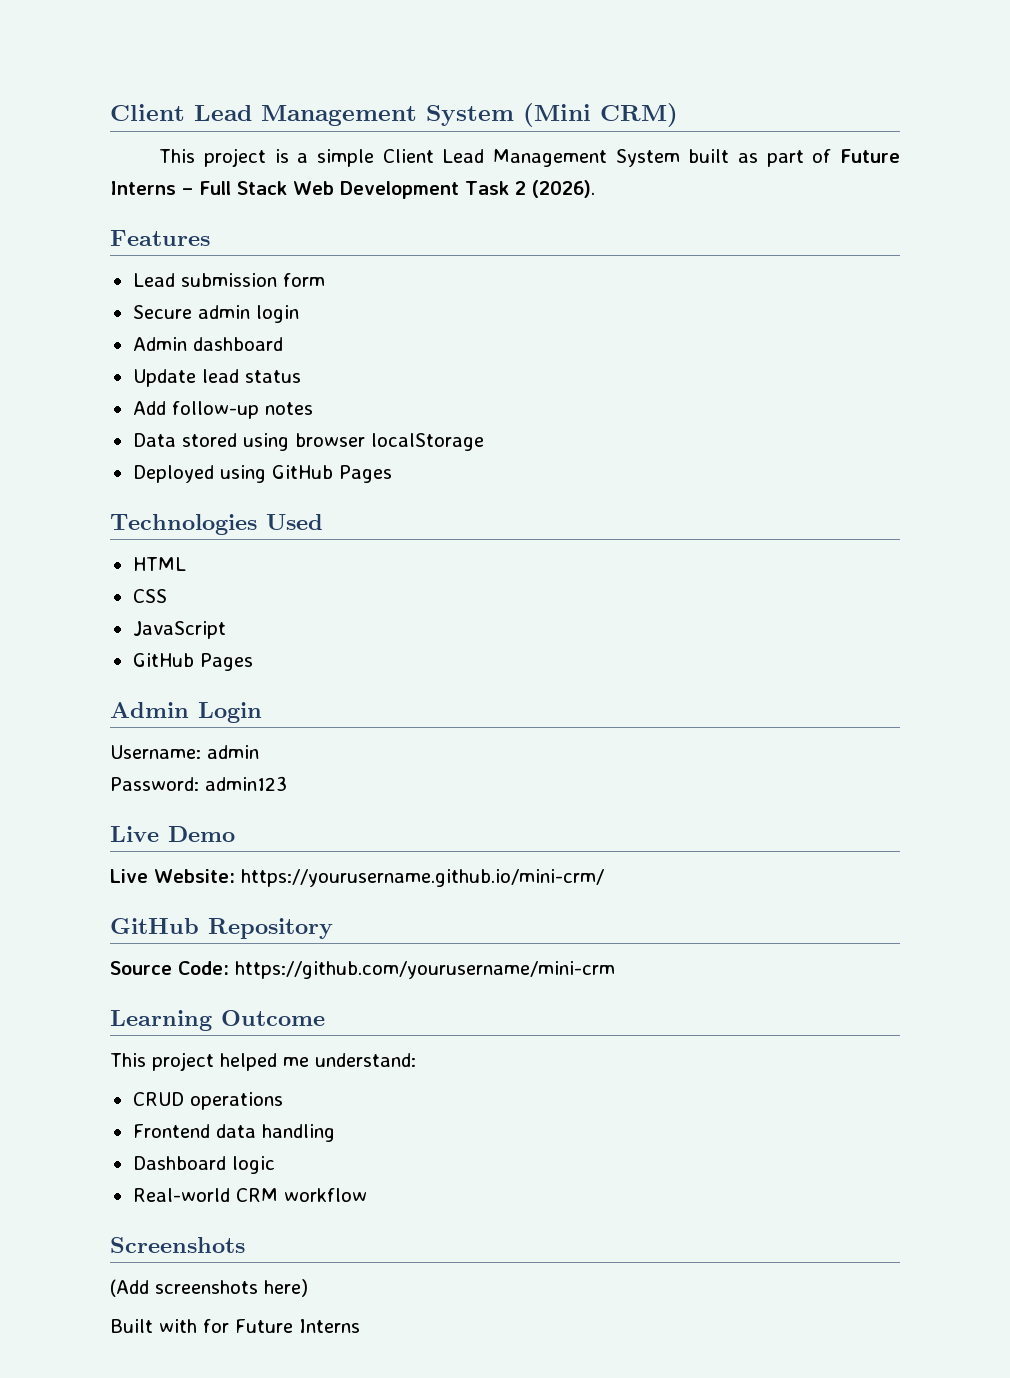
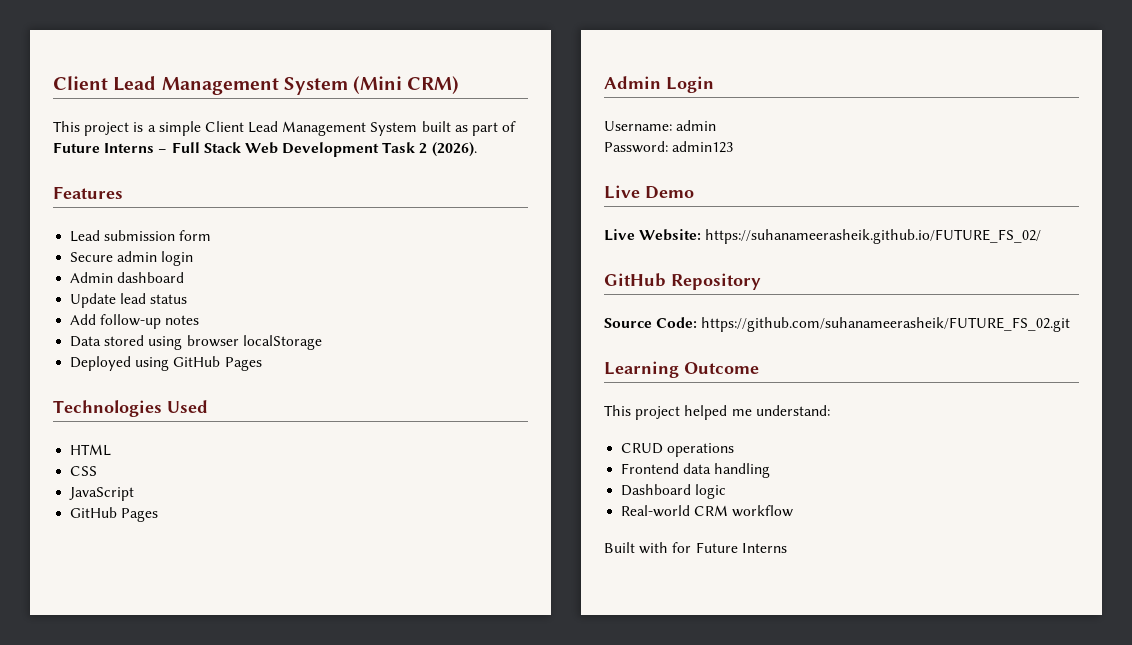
- Live Website: https://yourusername.github.io/mini-crm/
+ Live Website: https://suhanameerasheik.github.io/FUTURE_FS_02/
- Source Code: https://github.com/yourusername/mini-crm
+ Source Code: https://github.com/suhanameerasheik/FUTURE_FS_02.git
- Screenshots
- (Add screenshots here)

